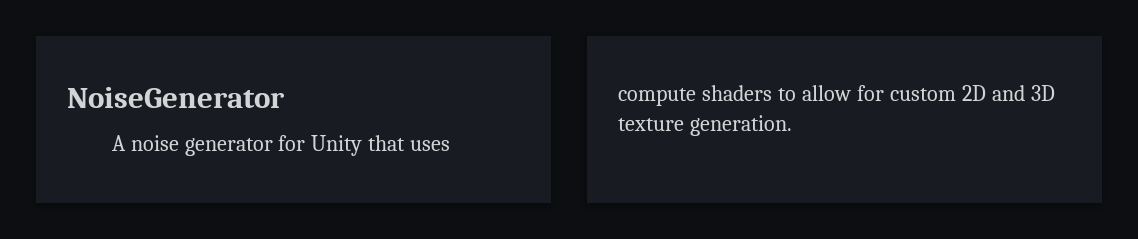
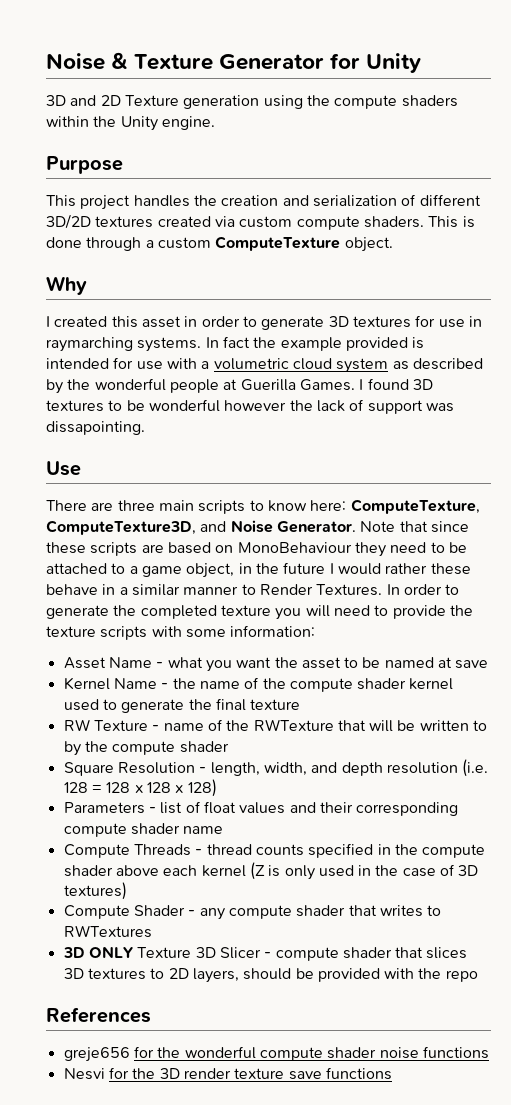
- NoiseGenerator
- A noise generator for Unity that uses compute shaders to allow for custom 2D and 3D texture generation.
+ Noise & Texture Generator for Unity
+ 3D and 2D Texture generation using the compute shaders within the Unity engine.
+ Purpose
+ This project handles the creation and serialization of different 3D/2D textures created via custom compute shaders. This is done through a custom ComputeTexture object.
+ Why
+ I created this asset in order to generate 3D textures for use in raymarching systems. In fact the example provided is intended for use with a volumetric cloud system as described by the wonderful people at Guerilla Games. I found 3D textures to be wonderful however the lack of support was dissapointing.
+ Use
+ There are three main scripts to know here: ComputeTexture, ComputeTexture3D, and Noise Generator. Note that since these scripts are based on MonoBehaviour they need to be attached to a game object, in the future I would rather these behave in a similar manner to Render Textures. In order to generate the completed texture you will need to provide the texture scripts with some information:
+ Asset Name - what you want the asset to be named at save
+ Kernel Name - the name of the compute shader kernel used to generate the final texture
+ RW Texture - name of the RWTexture that will be written to by the compute shader
+ Square Resolution - length, width, and depth resolution (i.e. 128 = 128 x 128 x 128)
+ Parameters - list of float values and their corresponding compute shader name
+ Compute Threads - thread counts specified in the compute shader above each kernel (Z is only used in the case of 3D textures)
+ Compute Shader - any compute shader that writes to RWTextures
+ 3D ONLY Texture 3D Slicer - compute shader that slices 3D textures to 2D layers, should be provided with the repo
+ References
+ greje656 for the wonderful compute shader noise functions
+ Nesvi for the 3D render texture save functions

